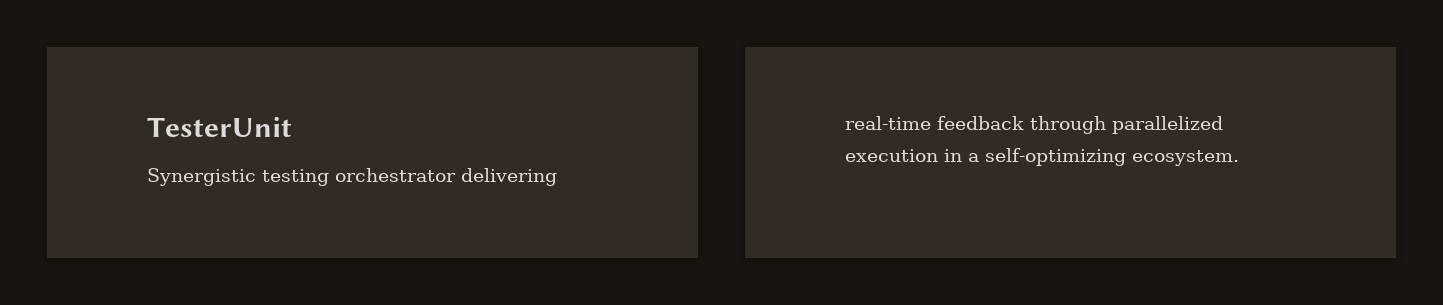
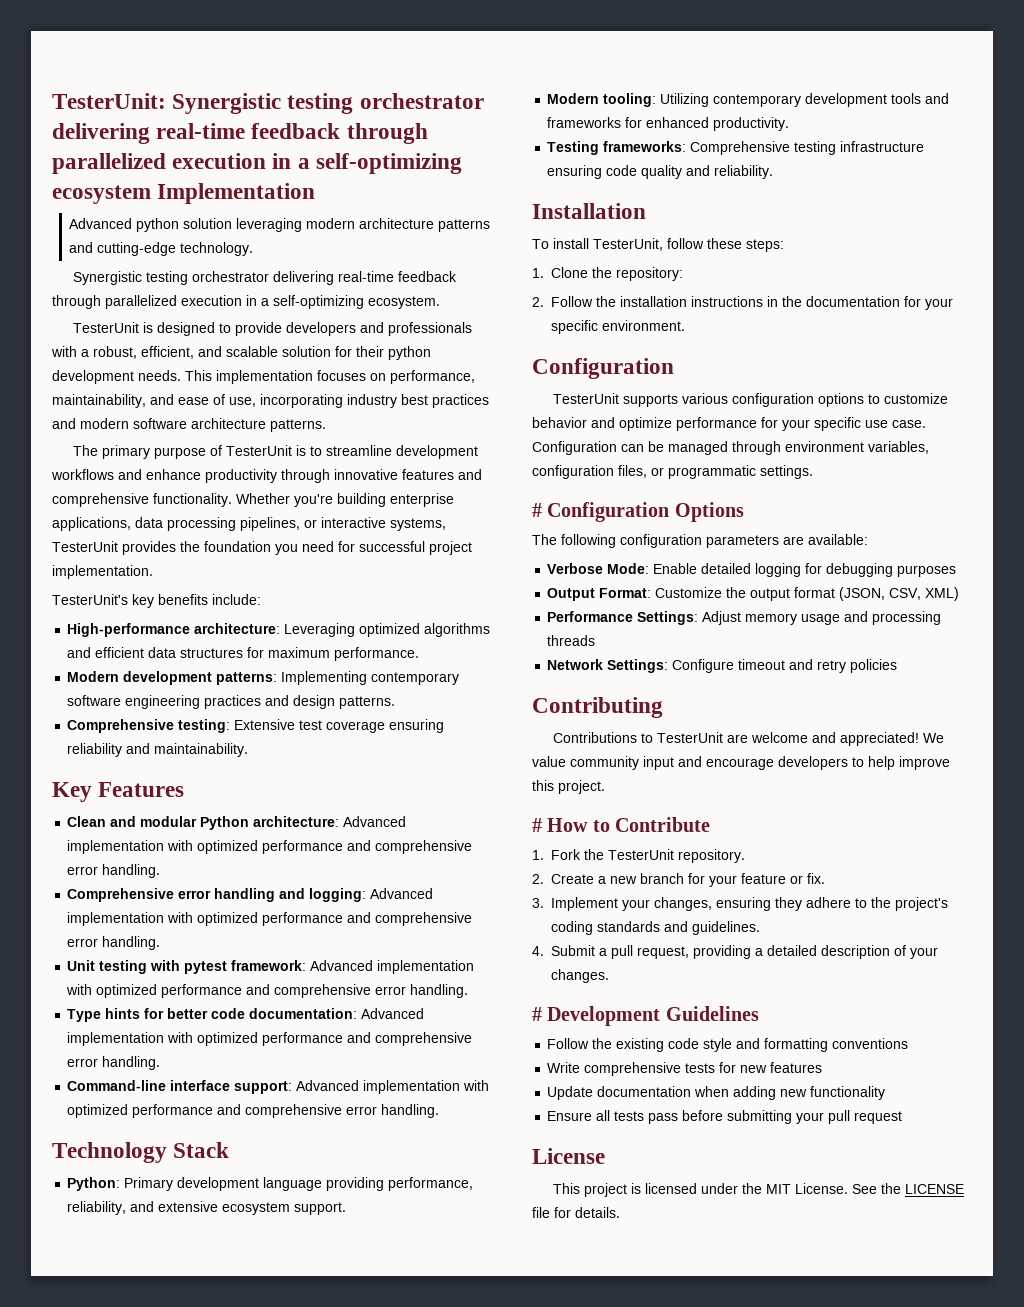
- TesterUnit
+ TesterUnit: Synergistic testing orchestrator delivering real-time feedback through parallelized execution in a self-optimizing ecosystem Implementation
+ Advanced python solution leveraging modern architecture patterns and cutting-edge technology.
+ TesterUnit is designed to provide developers and professionals with a robust, efficient, and scalable solution for their python development needs. This implementation focuses on performance, maintainability, and ease of use, incorporating industry best practices and modern software architecture patterns.
+ The primary purpose of TesterUnit is to streamline development workflows and enhance productivity through innovative features and comprehensive functionality. Whether you're building enterprise applications, data processing pipelines, or interactive systems, TesterUnit provides the foundation you need for successful project implementation.
+ TesterUnit's key benefits include:
+ High-performance architecture: Leveraging optimized algorithms and efficient data structures for maximum performance.
+ Modern development patterns: Implementing contemporary software engineering practices and design patterns.
+ Comprehensive testing: Extensive test coverage ensuring reliability and maintainability.
+ Key Features
+ Clean and modular Python architecture: Advanced implementation with optimized performance and comprehensive error handling.
+ Comprehensive error handling and logging: Advanced implementation with optimized performance and comprehensive error handling.
+ Unit testing with pytest framework: Advanced implementation with optimized performance and comprehensive error handling.
+ Type hints for better code documentation: Advanced implementation with optimized performance and comprehensive error handling.
+ Command-line interface support: Advanced implementation with optimized performance and comprehensive error handling.
+ Technology Stack
+ Python: Primary development language providing performance, reliability, and extensive ecosystem support.
+ Modern tooling: Utilizing contemporary development tools and frameworks for enhanced productivity.
+ Testing frameworks: Comprehensive testing infrastructure ensuring code quality and reliability.
+ Installation
+ To install TesterUnit, follow these steps:
+ 1. Clone the repository:
+ 2. Follow the installation instructions in the documentation for your specific environment.
+ Configuration
+ TesterUnit supports various configuration options to customize behavior and optimize performance for your specific use case. Configuration can be managed through environment variables, configuration files, or programmatic settings.
+ # Configuration Options
+ The following configuration parameters are available:
+ Verbose Mode: Enable detailed logging for debugging purposes
+ Output Format: Customize the output format (JSON, CSV, XML)
+ Performance Settings: Adjust memory usage and processing threads
+ Network Settings: Configure timeout and retry policies
+ Contributing
+ Contributions to TesterUnit are welcome and appreciated! We value community input and encourage developers to help improve this project.
+ # How to Contribute
+ 1. Fork the TesterUnit repository.
+ 2. Create a new branch for your feature or fix.
+ 3. Implement your changes, ensuring they adhere to the project's coding standards and guidelines.
+ 4. Submit a pull request, providing a detailed description of your changes.
+ # Development Guidelines
+ Follow the existing code style and formatting conventions
+ Write comprehensive tests for new features
+ Update documentation when adding new functionality
+ Ensure all tests pass before submitting your pull request
+ License
+ This project is licensed under the MIT License. See the LICENSE file for details.

